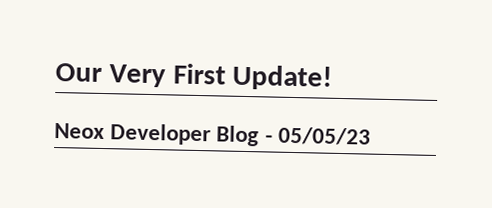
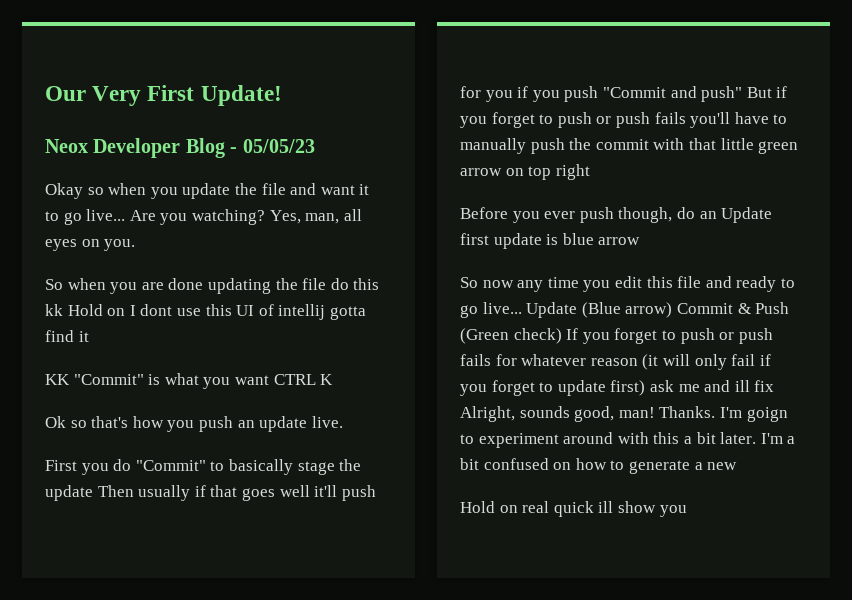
+ Okay so when you update the file and want it to go live... Are you watching? Yes, man, all eyes on you.
+ So when you are done updating the file do this kk Hold on I dont use this UI of intellij gotta find it
+ KK "Commit" is what you want CTRL K
+ Ok so that's how you push an update live.
+ First you do "Commit" to basically stage the update Then usually if that goes well it'll push for you if you push "Commit and push" But if you forget to push or push fails you'll have to manually push the commit with that little green arrow on top right
+ Before you ever push though, do an Update first update is blue arrow
+ So now any time you edit this file and ready to go live... Update (Blue arrow) Commit & Push (Green check) If you forget to push or push fails for whatever reason (it will only fail if you forget to update first) ask me and ill fix Alright, sounds good, man! Thanks. I'm goign to experiment around with this a bit later. I'm a bit confused on how to generate a new
+ Hold on real quick ill show you

